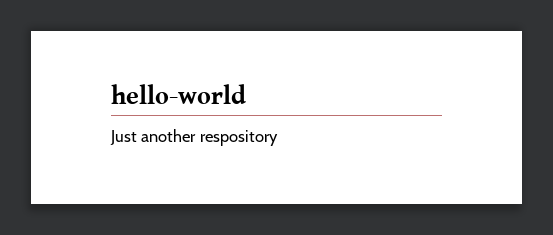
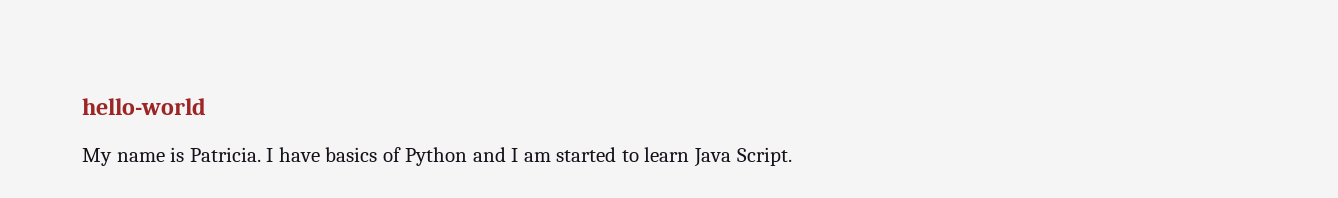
- Just another respository
+ My name is Patricia. I have basics of Python and I am started to learn Java Script.

